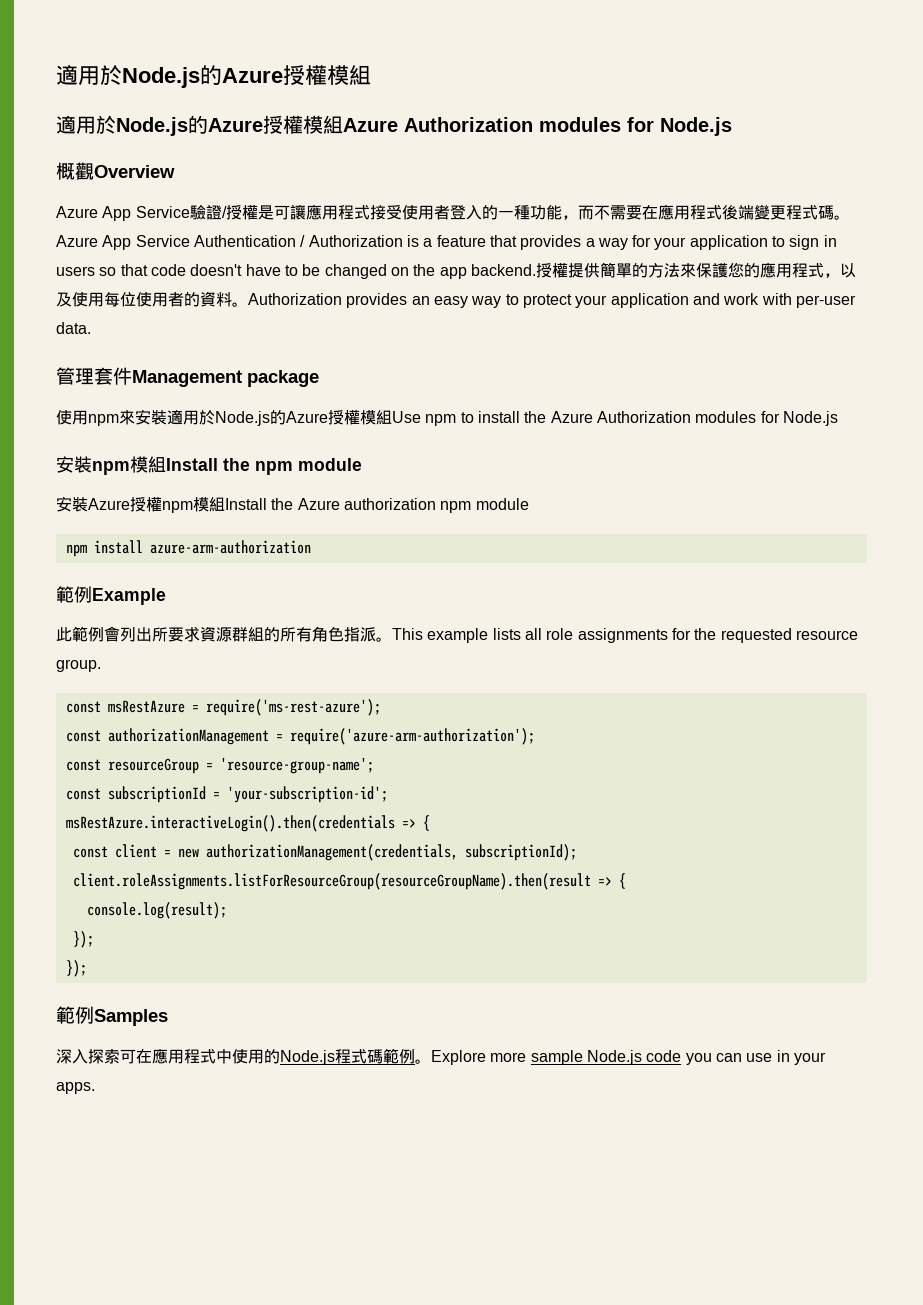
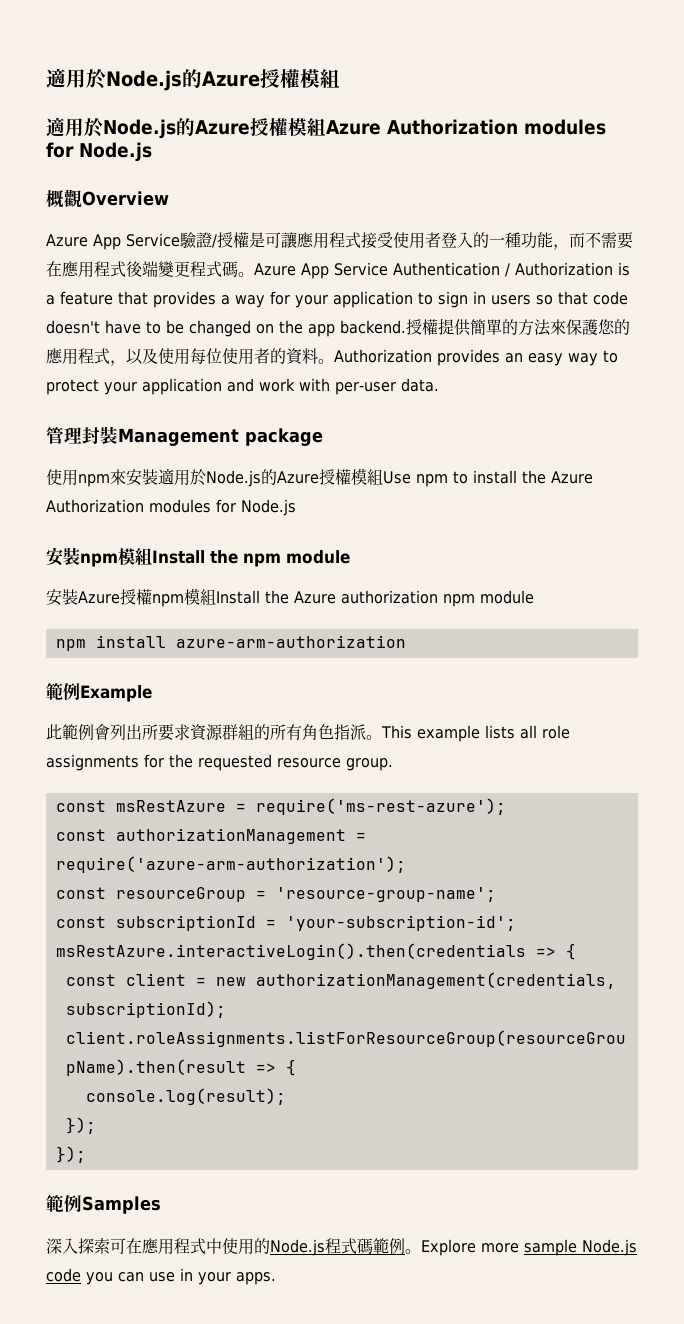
- 管理套件Management package
+ 管理封裝Management package

